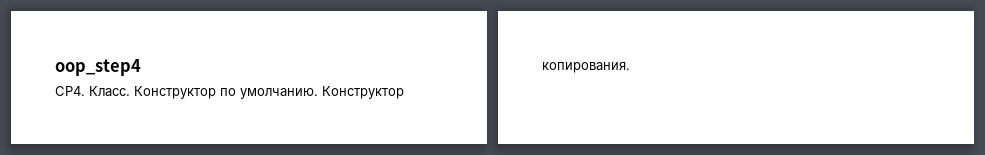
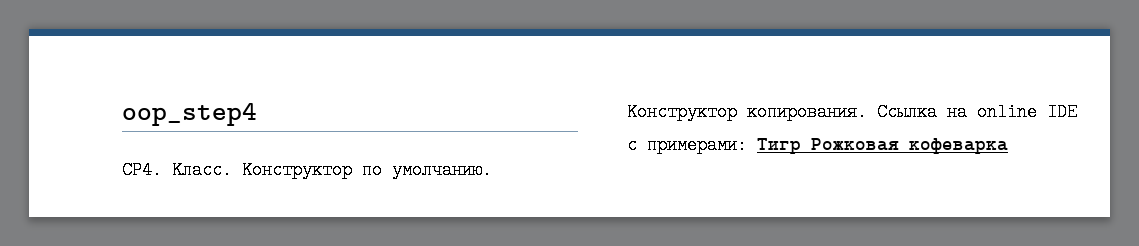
+ Ссылка на online IDE с примерами: Тигр Рожковая кофеварка

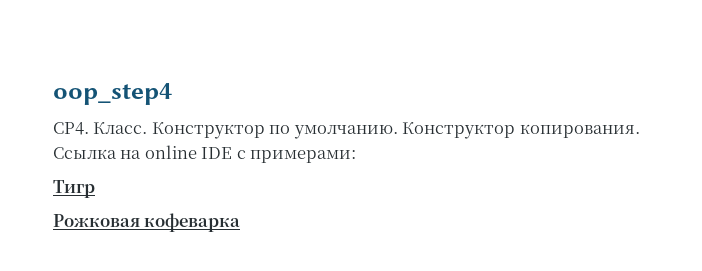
- Ссылка на online IDE с примерами: Тигр Рожковая кофеварка
+ Ссылка на online IDE с примерами:
+ Тигр
+ Рожковая кофеварка

